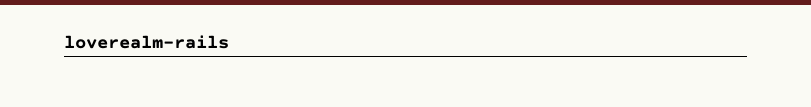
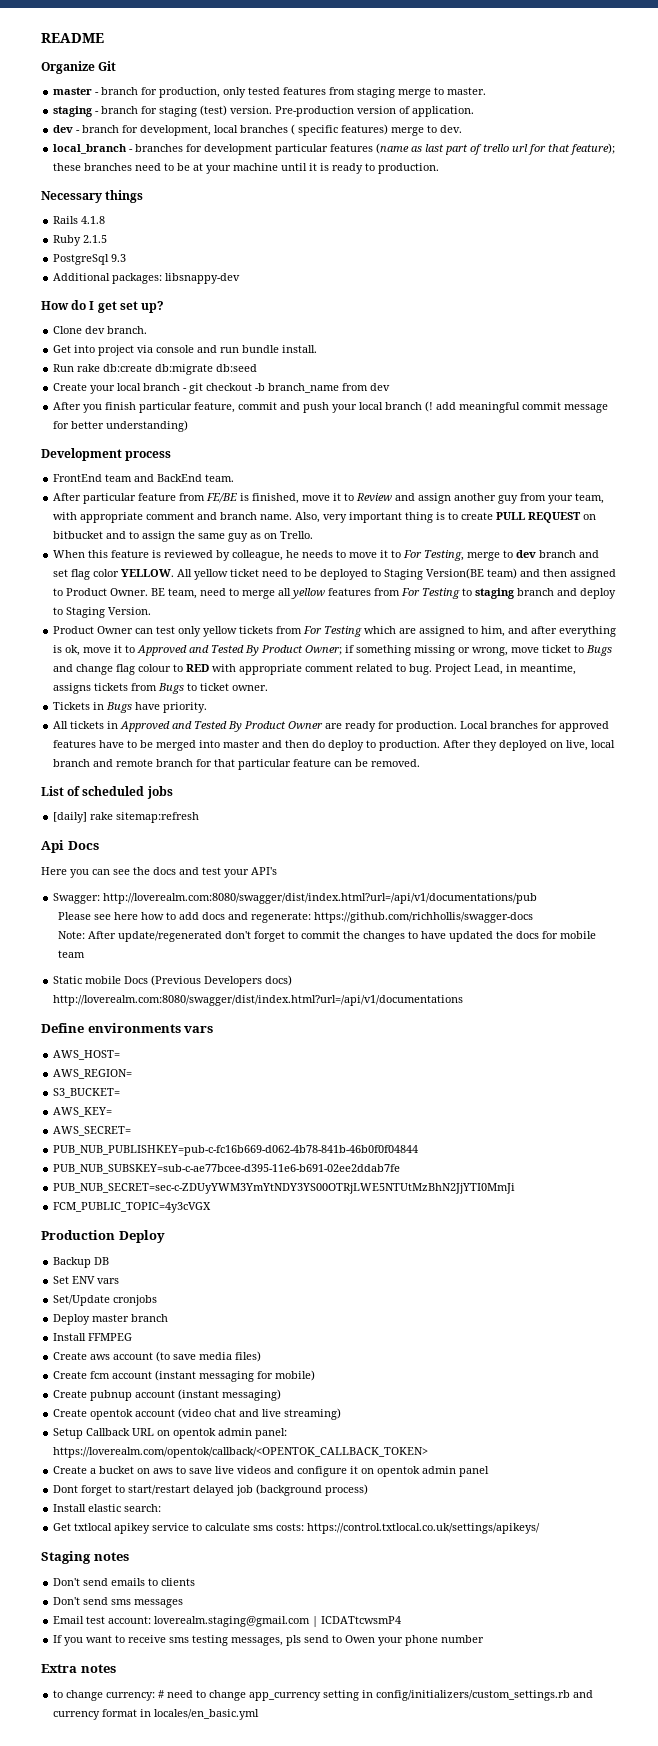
- loverealm-rails
+ README
+ Organize Git
+ master - branch for production, only tested features from staging merge to master.
+ staging - branch for staging (test) version. Pre-production version of application.
+ dev - branch for development, local branches ( specific features) merge to dev.
+ local_branch - branches for development particular features (name as last part of trello url for that feature); these branches need to be at your machine until it is ready to production.
+ Necessary things
+ Rails 4.1.8
+ Ruby 2.1.5
+ PostgreSql 9.3
+ Additional packages: libsnappy-dev
+ How do I get set up?
+ Clone dev branch.
+ Get into project via console and run bundle install.
+ Run rake db:create db:migrate db:seed
+ Create your local branch - git checkout -b branch_name from dev
+ After you finish particular feature, commit and push your local branch (! add meaningful commit message for better understanding)
+ Development process
+ FrontEnd team and BackEnd team.
+ After particular feature from FE/BE is finished, move it to Review and assign another guy from your team, with appropriate comment and branch name. Also, very important thing is to create PULL REQUEST on bitbucket and to assign the same guy as on Trello.
+ When this feature is reviewed by colleague, he needs to move it to For Testing, merge to dev branch and set flag color YELLOW. All yellow ticket need to be deployed to Staging Version(BE team) and then assigned to Product Owner. BE team, need to merge all yellow features from For Testing to staging branch and deploy to Staging Version.
+ Product Owner can test only yellow tickets from For Testing which are assigned to him, and after everything is ok, move it to Approved and Tested By Product Owner; if something missing or wrong, move ticket to Bugs and change flag colour to RED with appropriate comment related to bug. Project Lead, in meantime, assigns tickets from Bugs to ticket owner.
+ Tickets in Bugs have priority.
+ All tickets in Approved and Tested By Product Owner are ready for production. Local branches for approved features have to be merged into master and then do deploy to production. After they deployed on live, local branch and remote branch for that particular feature can be removed.
+ List of scheduled jobs
+ [daily] rake sitemap:refresh
+ Api Docs
+ Here you can see the docs and test your API's
+ Swagger: http://loverealm.com:8080/swagger/dist/index.html?url=/api/v1/documentations/pub
+ Please see here how to add docs and regenerate: https://github.com/richhollis/swagger-docs
+ Note: After update/regenerated don't forget to commit the changes to have updated the docs for mobile team
+ Static mobile Docs (Previous Developers docs) http://loverealm.com:8080/swagger/dist/index.html?url=/api/v1/documentations
+ Define environments vars
+ AWS_HOST=
+ AWS_REGION=
+ S3_BUCKET=
+ AWS_KEY=
+ AWS_SECRET=
+ PUB_NUB_PUBLISHKEY=pub-c-fc16b669-d062-4b78-841b-46b0f0f04844
+ PUB_NUB_SUBSKEY=sub-c-ae77bcee-d395-11e6-b691-02ee2ddab7fe
+ PUB_NUB_SECRET=sec-c-ZDUyYWM3YmYtNDY3YS00OTRjLWE5NTUtMzBhN2JjYTI0MmJi
+ FCM_PUBLIC_TOPIC=4y3cVGX
+ Production Deploy
+ Backup DB
+ Set ENV vars
+ Set/Update cronjobs
+ Deploy master branch
+ Install FFMPEG
+ Create aws account (to save media files)
+ Create fcm account (instant messaging for mobile)
+ Create pubnup account (instant messaging)
+ Create opentok account (video chat and live streaming)
+ Setup Callback URL on opentok admin panel: https://loverealm.com/opentok/callback/<OPENTOK_CALLBACK_TOKEN>
+ Create a bucket on aws to save live videos and configure it on opentok admin panel
+ Dont forget to start/restart delayed job (background process)
+ Install elastic search:
+ Get txtlocal apikey service to calculate sms costs: https://control.txtlocal.co.uk/settings/apikeys/
+ Staging notes
+ Don't send emails to clients
+ Don't send sms messages
+ Email test account: loverealm.staging@gmail.com | ICDATtcwsmP4
+ If you want to receive sms testing messages, pls send to Owen your phone number
+ Extra notes
+ to change currency: # need to change app_currency setting in config/initializers/custom_settings.rb and currency format in locales/en_basic.yml

